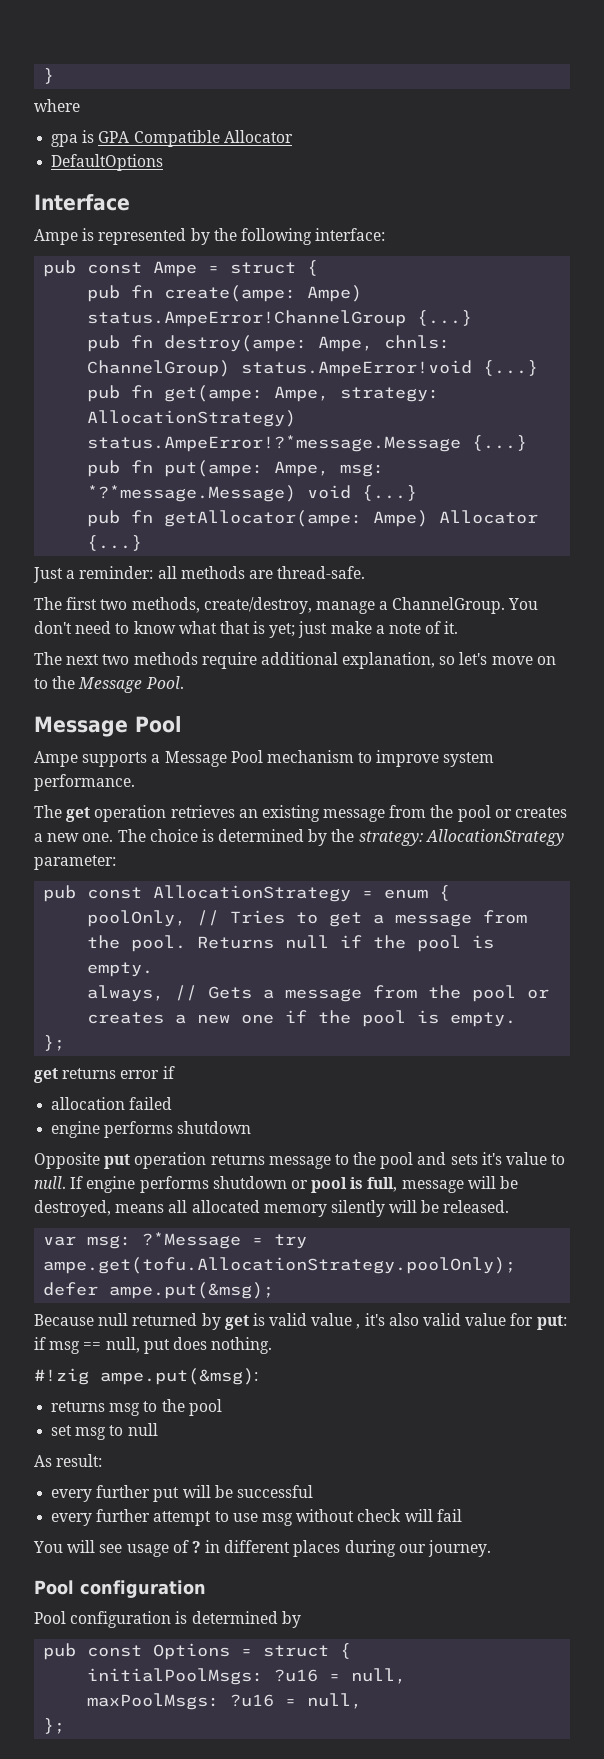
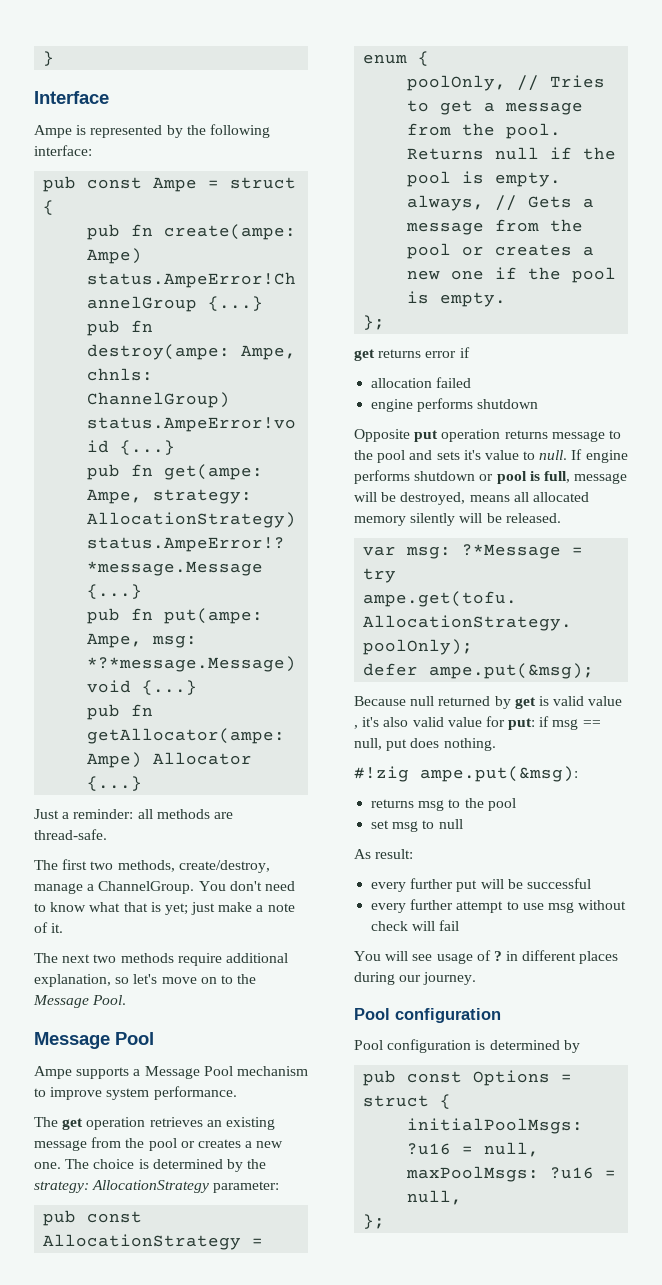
- where
- gpa is GPA Compatible Allocator
- DefaultOptions

